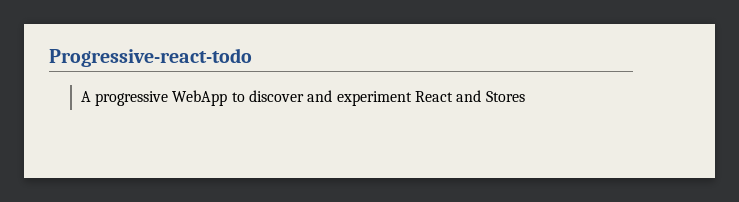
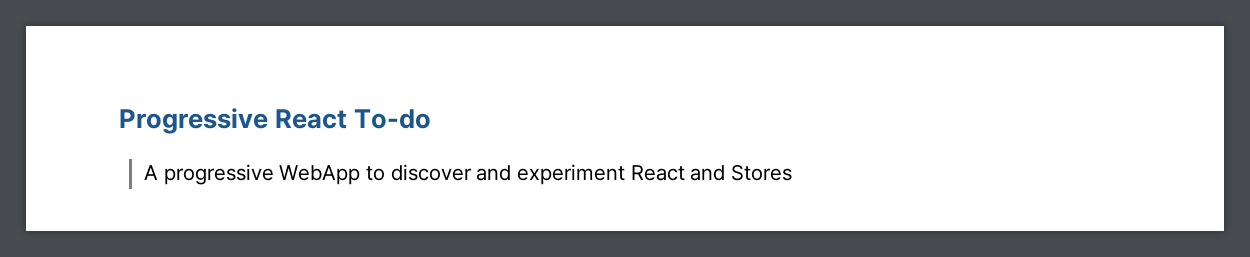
- Progressive-react-todo
+ Progressive React To-do

